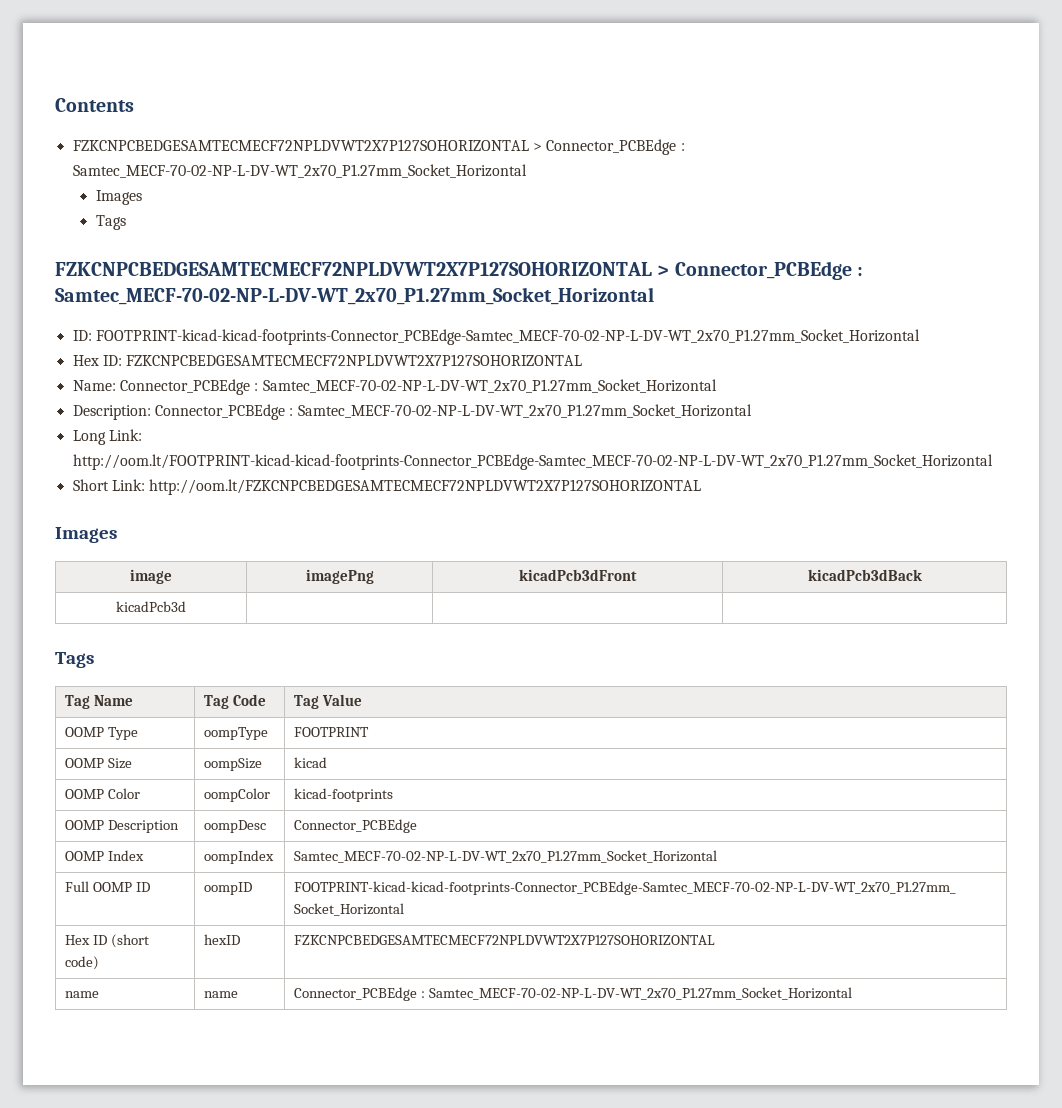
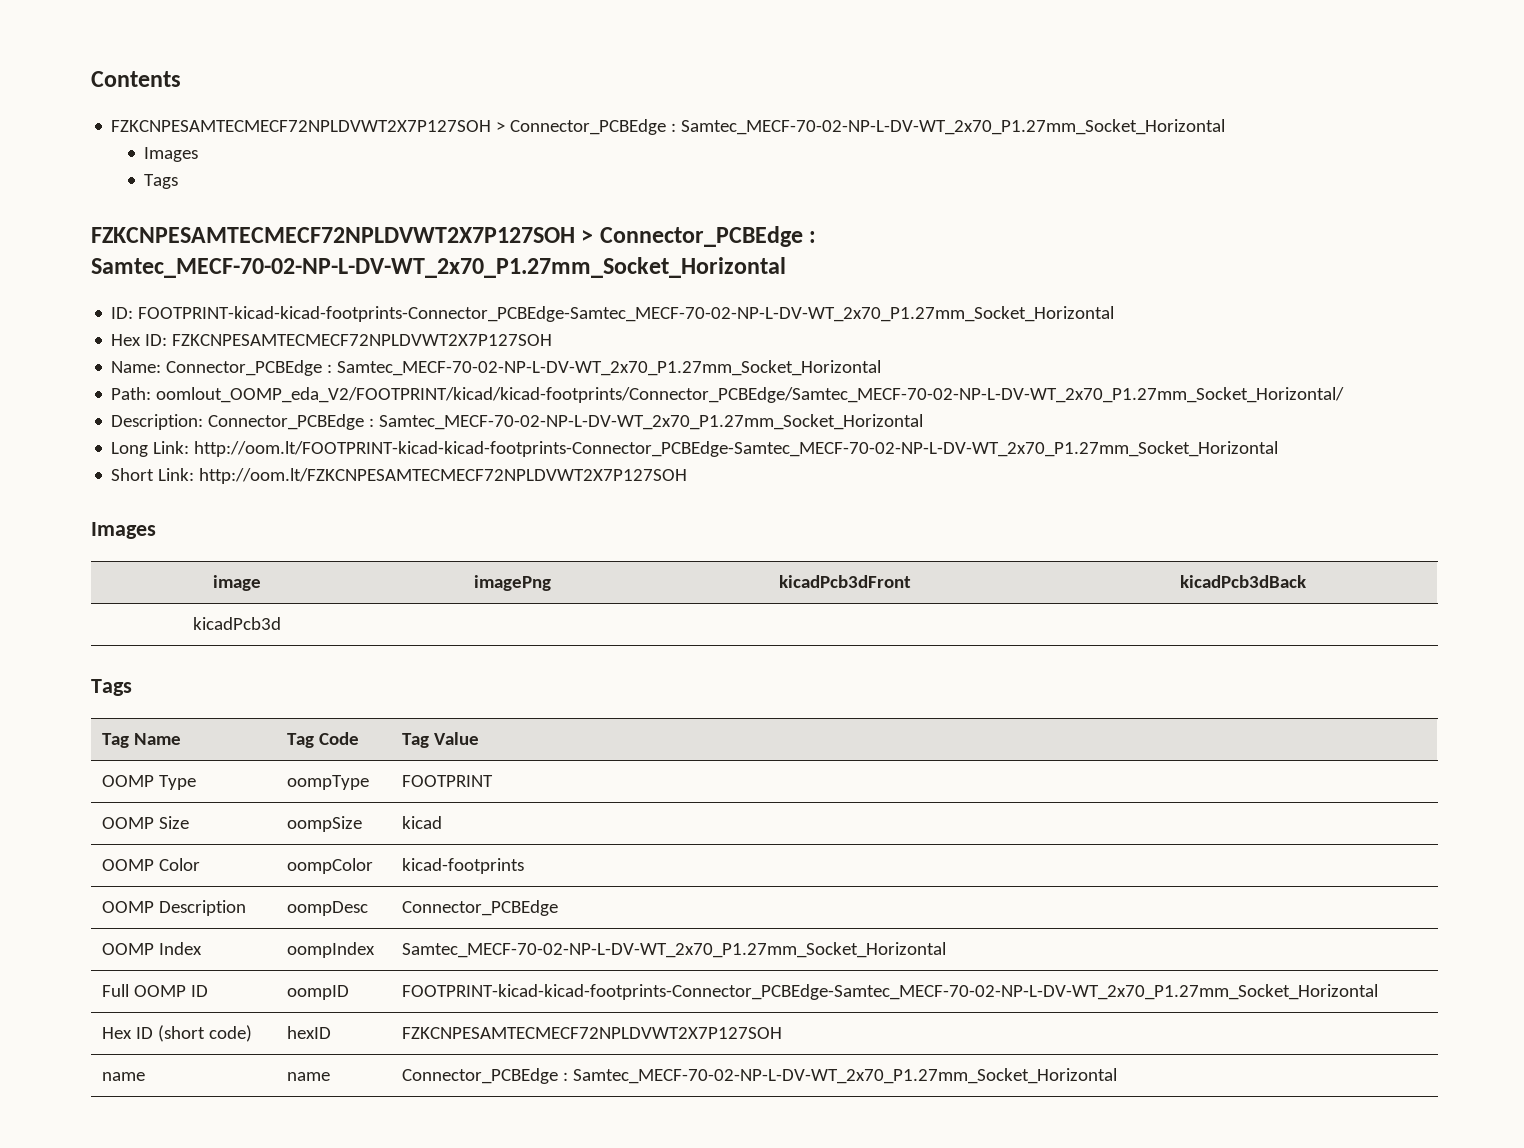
  Contents
- FZKCNPCBEDGESAMTECMECF72NPLDVWT2X7P127SOHORIZONTAL > Connector_PCBEdge : Samtec_MECF-70-02-NP-L-DV-WT_2x70_P1.27mm_Socket_Horizontal
+ FZKCNPESAMTECMECF72NPLDVWT2X7P127SOH > Connector_PCBEdge : Samtec_MECF-70-02-NP-L-DV-WT_2x70_P1.27mm_Socket_Horizontal
  Images
  Tags
- FZKCNPCBEDGESAMTECMECF72NPLDVWT2X7P127SOHORIZONTAL > Connector_PCBEdge : Samtec_MECF-70-02-NP-L-DV-WT_2x70_P1.27mm_Socket_Horizontal
+ FZKCNPESAMTECMECF72NPLDVWT2X7P127SOH > Connector_PCBEdge : Samtec_MECF-70-02-NP-L-DV-WT_2x70_P1.27mm_Socket_Horizontal
- Hex ID: FZKCNPCBEDGESAMTECMECF72NPLDVWT2X7P127SOHORIZONTAL
+ Hex ID: FZKCNPESAMTECMECF72NPLDVWT2X7P127SOH
+ Path: oomlout_OOMP_eda_V2/FOOTPRINT/kicad/kicad-footprints/Connector_PCBEdge/Samtec_MECF-70-02-NP-L-DV-WT_2x70_P1.27mm_Socket_Horizontal/
- Short Link: http://oom.lt/FZKCNPCBEDGESAMTECMECF72NPLDVWT2X7P127SOHORIZONTAL
+ Short Link: http://oom.lt/FZKCNPESAMTECMECF72NPLDVWT2X7P127SOH
- Hex ID (short code) | hexID | FZKCNPCBEDGESAMTECMECF72NPLDVWT2X7P127SOHORIZONTAL
+ Hex ID (short code) | hexID | FZKCNPESAMTECMECF72NPLDVWT2X7P127SOH

